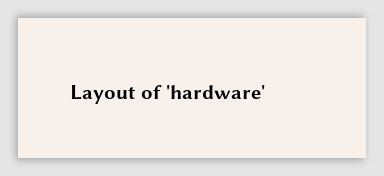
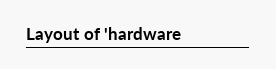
- Layout of 'hardware'
+ Layout of 'hardware

